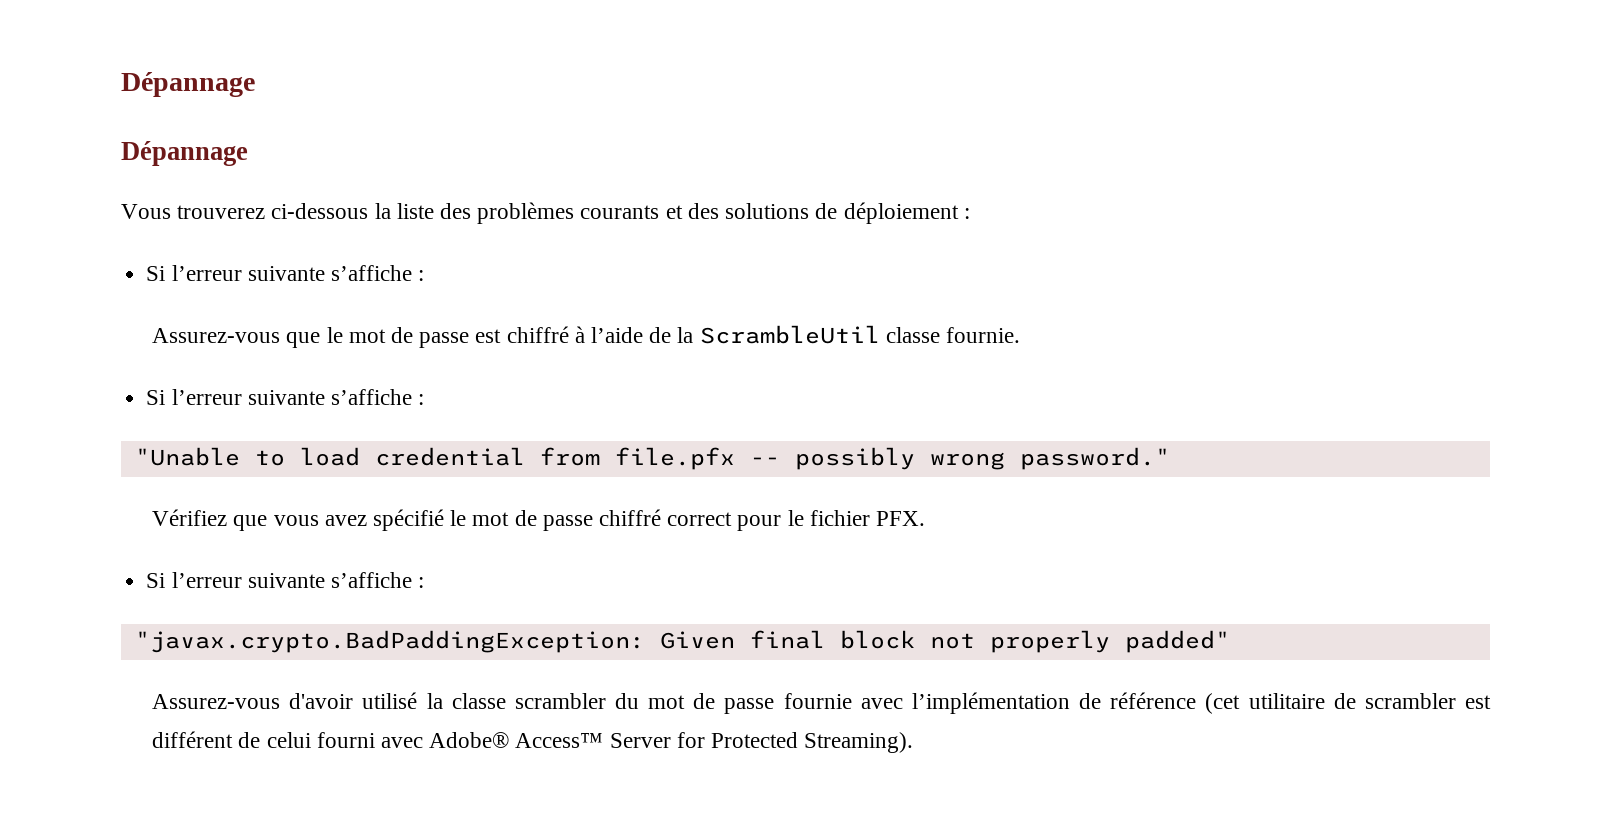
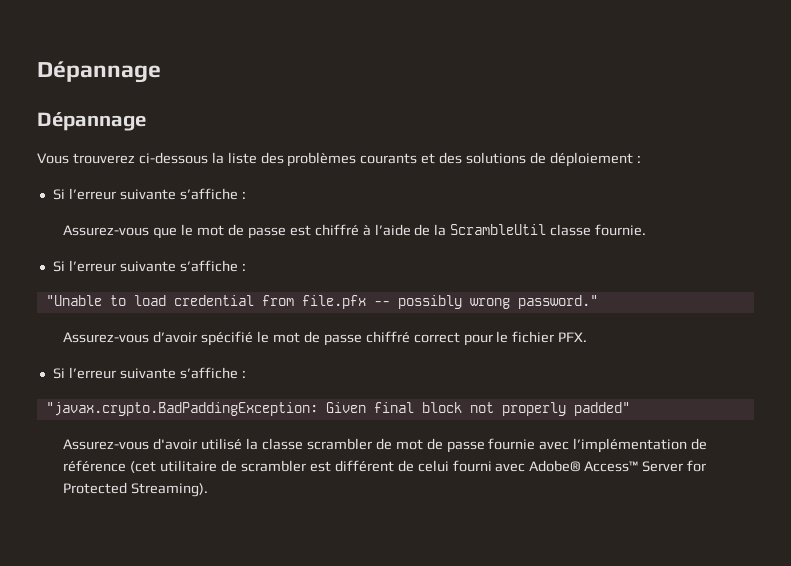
- Vérifiez que vous avez spécifié le mot de passe chiffré correct pour le fichier PFX.
+ Assurez-vous d’avoir spécifié le mot de passe chiffré correct pour le fichier PFX.
- Assurez-vous d'avoir utilisé la classe scrambler du mot de passe fournie avec l’implémentation de référence (cet utilitaire de scrambler est différent de celui fourni avec Adobe® Access™ Server for Protected Streaming).
+ Assurez-vous d'avoir utilisé la classe scrambler de mot de passe fournie avec l’implémentation de référence (cet utilitaire de scrambler est différent de celui fourni avec Adobe® Access™ Server for Protected Streaming).

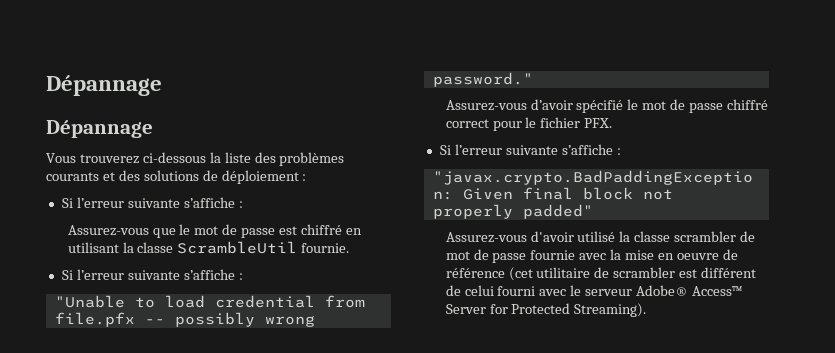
- Assurez-vous que le mot de passe est chiffré à l’aide de la ScrambleUtil classe fournie.
+ Assurez-vous que le mot de passe est chiffré en utilisant la classe ScrambleUtil fournie.
- Assurez-vous d'avoir utilisé la classe scrambler de mot de passe fournie avec l’implémentation de référence (cet utilitaire de scrambler est différent de celui fourni avec Adobe® Access™ Server for Protected Streaming).
+ Assurez-vous d'avoir utilisé la classe scrambler de mot de passe fournie avec la mise en oeuvre de référence (cet utilitaire de scrambler est différent de celui fourni avec le serveur Adobe® Access™ Server for Protected Streaming).

